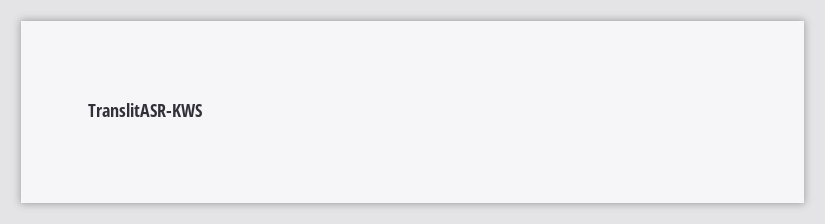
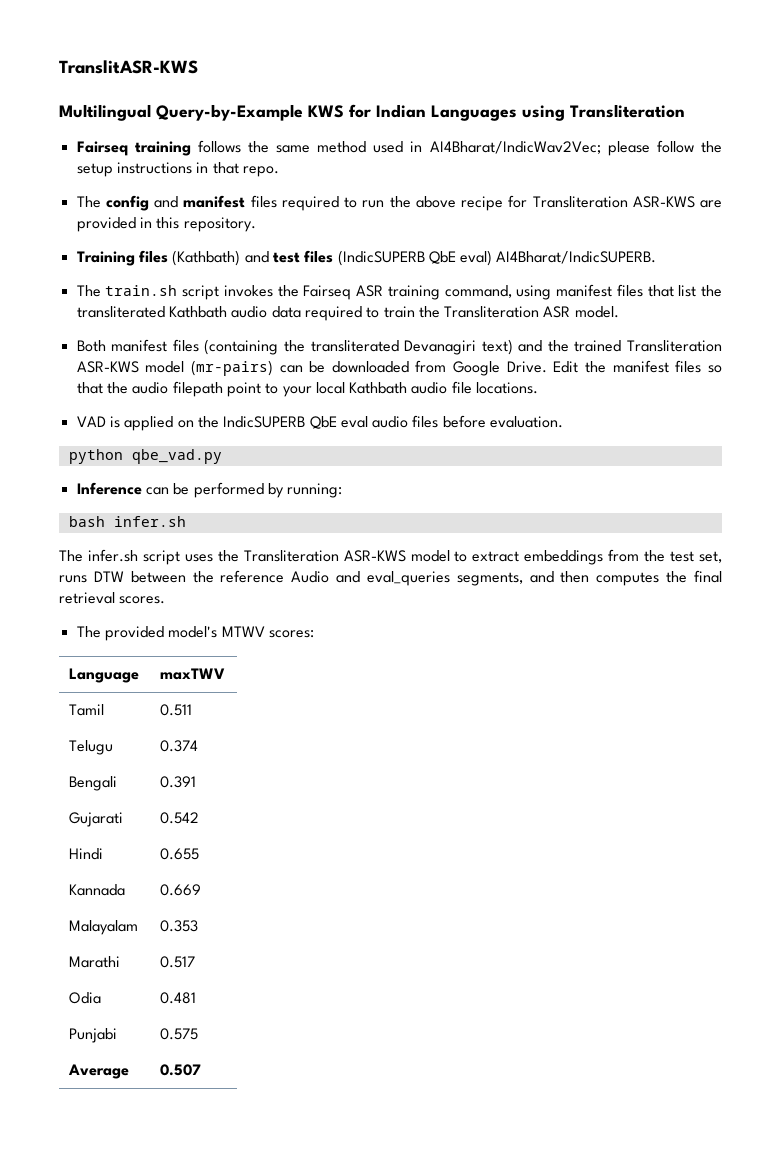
+ Multilingual Query-by-Example KWS for Indian Languages using Transliteration
+ Fairseq training follows the same method used in AI4Bharat/IndicWav2Vec; please follow the setup instructions in that repo.
+ The config and manifest files required to run the above recipe for Transliteration ASR-KWS are provided in this repository.
+ Training files (Kathbath) and test files (IndicSUPERB QbE eval) AI4Bharat/IndicSUPERB.
+ The train.sh script invokes the Fairseq ASR training command, using manifest files that list the transliterated Kathbath audio data required to train the Transliteration ASR model.
+ Both manifest files (containing the transliterated Devanagiri text) and the trained Transliteration ASR-KWS model (mr-pairs) can be downloaded from Google Drive. Edit the manifest files so that the audio filepath point to your local Kathbath audio file locations.
+ VAD is applied on the IndicSUPERB QbE eval audio files before evaluation.
+ python qbe_vad.py
+ Inference can be performed by running:
+ bash infer.sh
+ The infer.sh script uses the Transliteration ASR-KWS model to extract embeddings from the test set, runs DTW between the reference Audio and eval_queries segments, and then computes the final retrieval scores.
+ The provided model's MTWV scores:
+ Language | maxTWV
+ Tamil | 0.511
+ Telugu | 0.374
+ Bengali | 0.391
+ Gujarati | 0.542
+ Hindi | 0.655
+ Kannada | 0.669
+ Malayalam | 0.353
+ Marathi | 0.517
+ Odia | 0.481
+ Punjabi | 0.575
+ Average | 0.507

